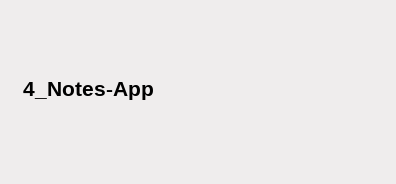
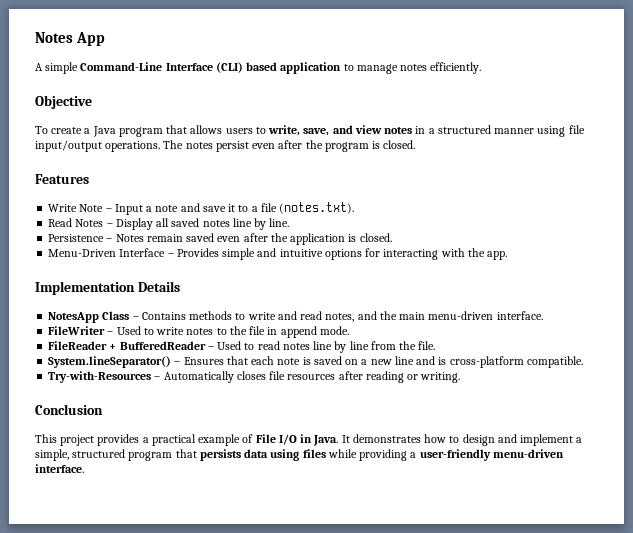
- 4_Notes-App
+ Notes App
+ A simple Command-Line Interface (CLI) based application to manage notes efficiently.
+ Objective
+ To create a Java program that allows users to write, save, and view notes in a structured manner using file input/output operations. The notes persist even after the program is closed.
+ Features
+ Write Note – Input a note and save it to a file (notes.txt).
+ Read Notes – Display all saved notes line by line.
+ Persistence – Notes remain saved even after the application is closed.
+ Menu-Driven Interface – Provides simple and intuitive options for interacting with the app.
+ Implementation Details
+ NotesApp Class – Contains methods to write and read notes, and the main menu-driven interface.
+ FileWriter – Used to write notes to the file in append mode.
+ FileReader + BufferedReader – Used to read notes line by line from the file.
+ System.lineSeparator() – Ensures that each note is saved on a new line and is cross-platform compatible.
+ Try-with-Resources – Automatically closes file resources after reading or writing.
+ Conclusion
+ This project provides a practical example of File I/O in Java. It demonstrates how to design and implement a simple, structured program that persists data using files while providing a user-friendly menu-driven interface.

